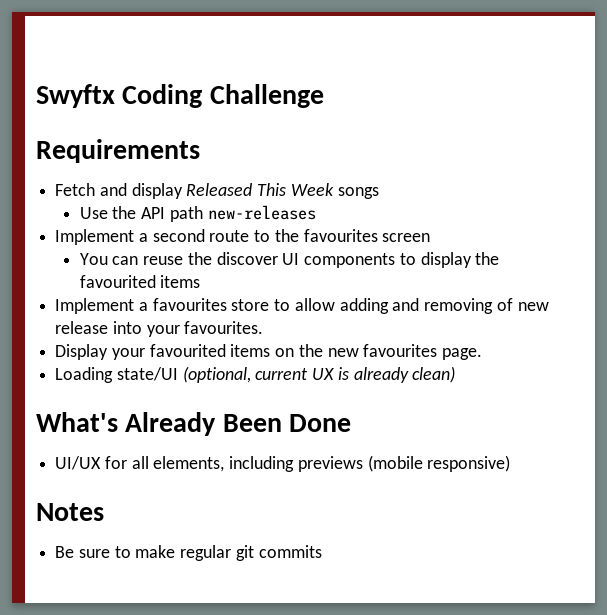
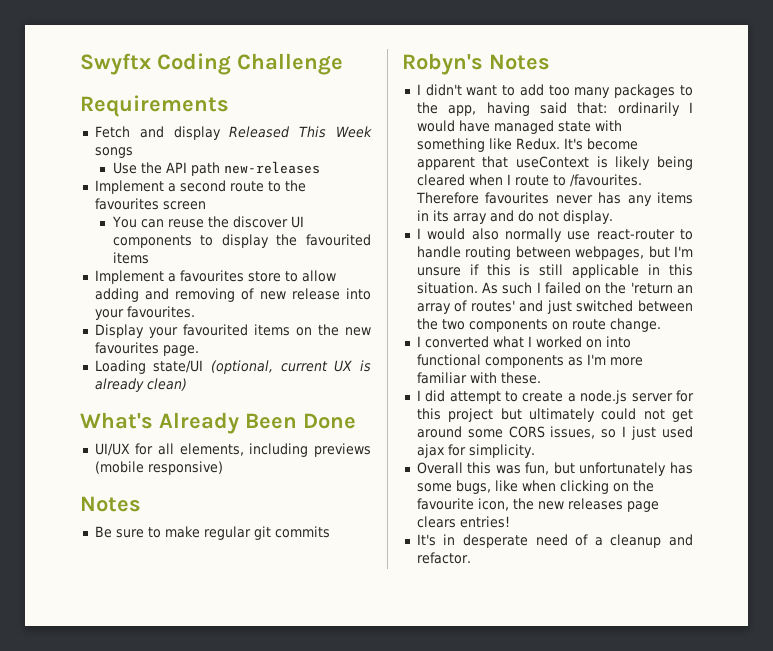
+ Robyn's Notes
+ I didn't want to add too many packages to the app, having said that: ordinarily I would have managed state with something like Redux. It's become apparent that useContext is likely being cleared when I route to /favourites. Therefore favourites never has any items in its array and do not display.
+ I would also normally use react-router to handle routing between webpages, but I'm unsure if this is still applicable in this situation. As such I failed on the 'return an array of routes' and just switched between the two components on route change.
+ I converted what I worked on into functional components as I'm more familiar with these.
+ I did attempt to create a node.js server for this project but ultimately could not get around some CORS issues, so I just used ajax for simplicity.
+ Overall this was fun, but unfortunately has some bugs, like when clicking on the favourite icon, the new releases page clears entries!
+ It's in desperate need of a cleanup and refactor.

